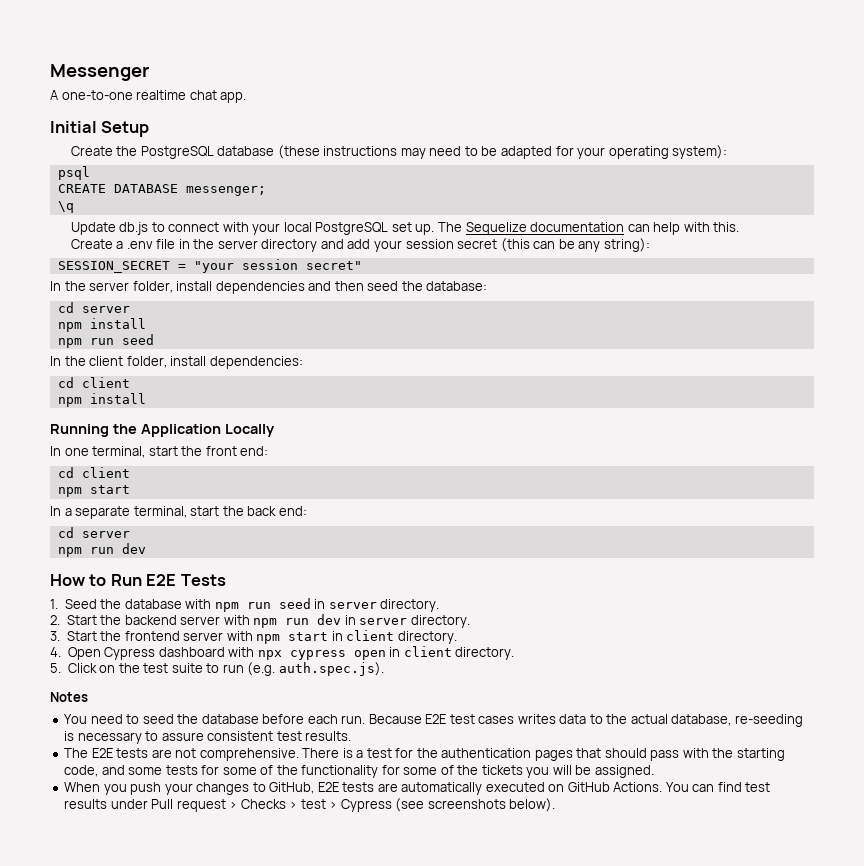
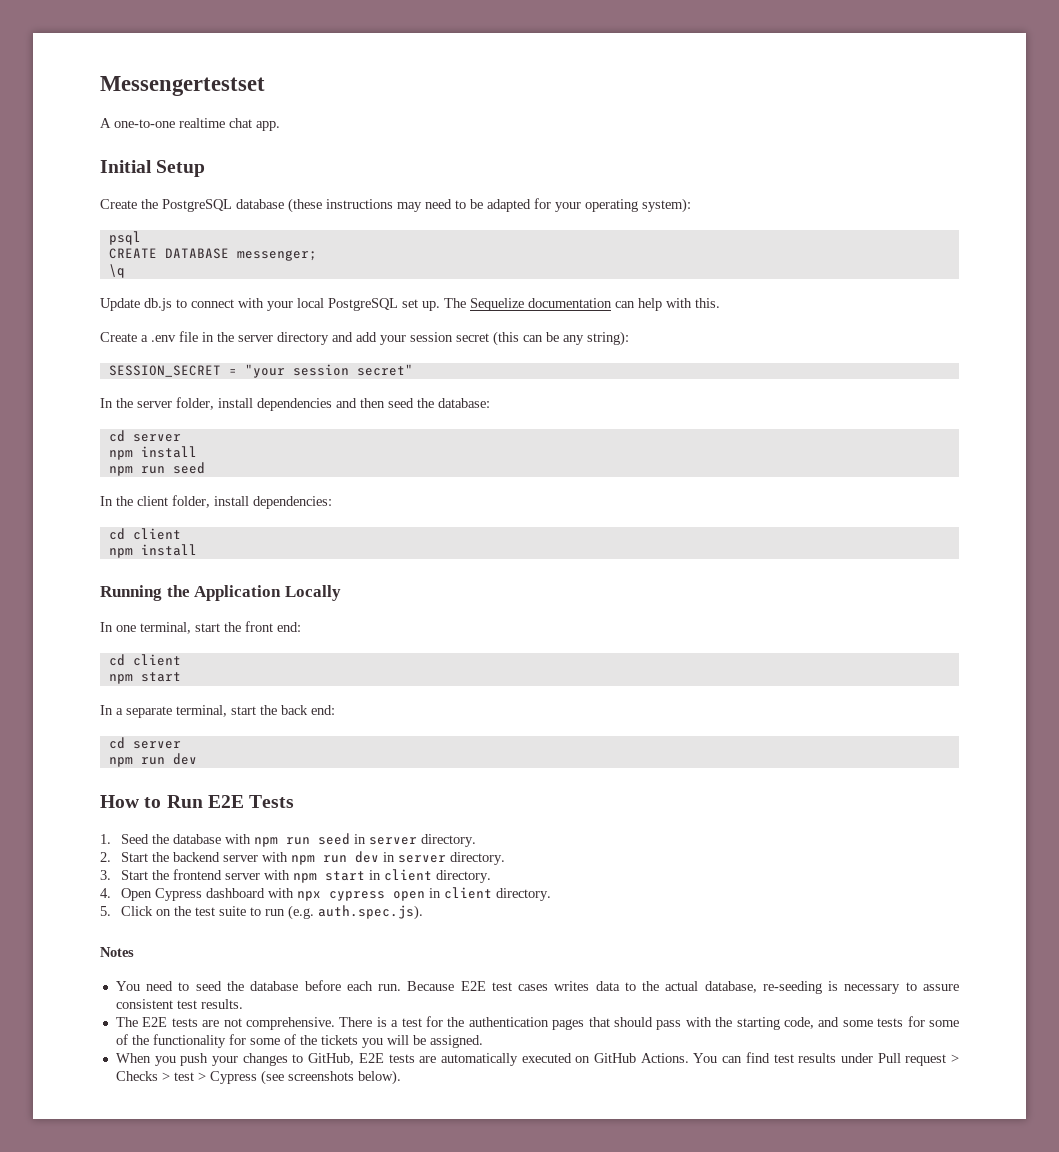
- Messenger
+ Messengertestset

